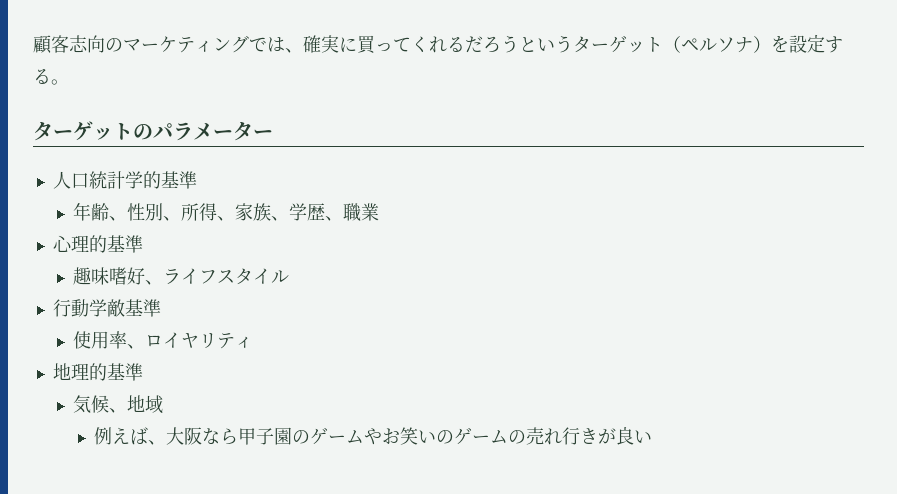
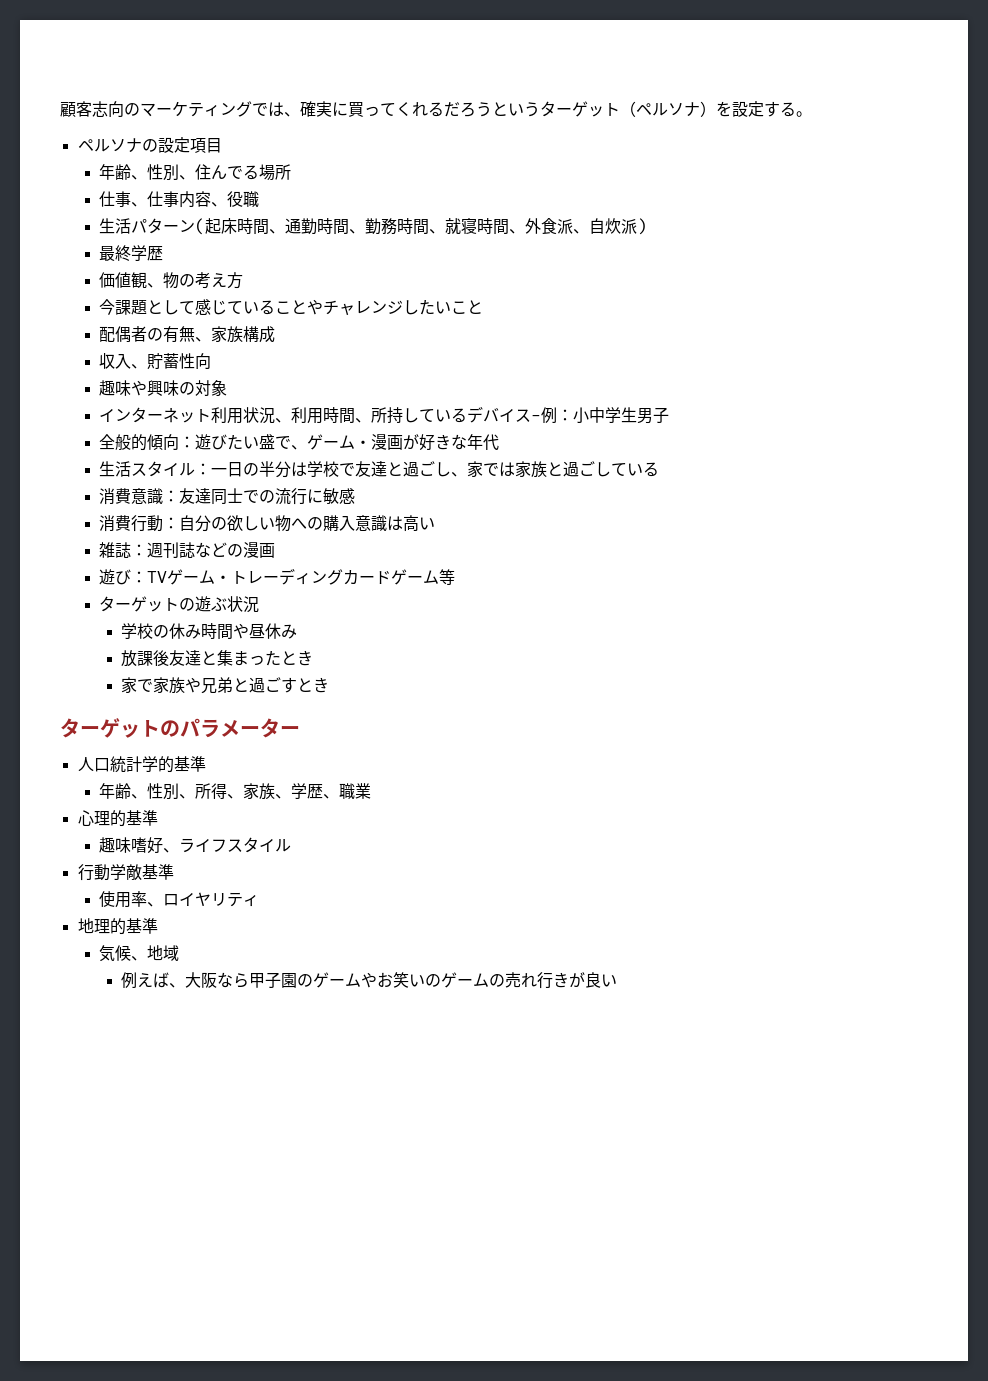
+ ペルソナの設定項目
+ 年齢、性別、住んでる場所
+ 仕事、仕事内容、役職
+ 生活パターン(起床時間、通勤時間、勤務時間、就寝時間、外食派、自炊派)
+ 最終学歴
+ 価値観、物の考え方
+ 今課題として感じていることやチャレンジしたいこと
+ 配偶者の有無、家族構成
+ 収入、貯蓄性向
+ 趣味や興味の対象
+ インターネット利用状況、利用時間、所持しているデバイス-例：小中学生男子
+ 全般的傾向：遊びたい盛で、ゲーム・漫画が好きな年代
+ 生活スタイル：一日の半分は学校で友達と過ごし、家では家族と過ごしている
+ 消費意識：友達同士での流行に敏感
+ 消費行動：自分の欲しい物への購入意識は高い
+ 雑誌：週刊誌などの漫画
+ 遊び：TVゲーム・トレーディングカードゲーム等
+ ターゲットの遊ぶ状況
+ 学校の休み時間や昼休み
+ 放課後友達と集まったとき
+ 家で家族や兄弟と過ごすとき

